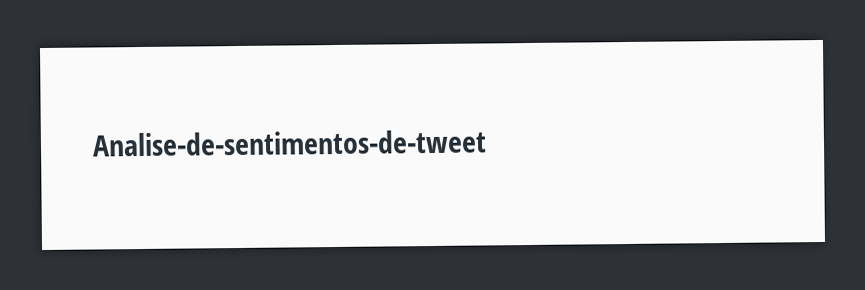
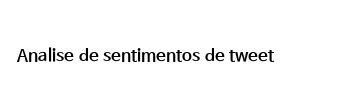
- Analise-de-sentimentos-de-tweet
+ Analise de sentimentos de tweet

